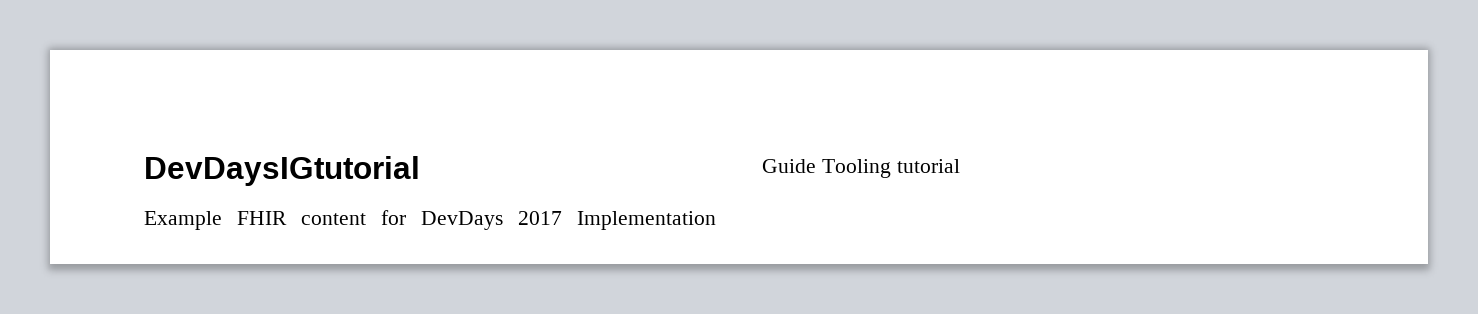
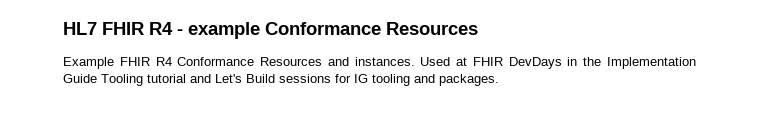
- DevDaysIGtutorial
- Example FHIR content for DevDays 2017 Implementation Guide Tooling tutorial
+ HL7 FHIR R4 - example Conformance Resources
+ Example FHIR R4 Conformance Resources and instances. Used at FHIR DevDays in the Implementation Guide Tooling tutorial and Let's Build sessions for IG tooling and packages.

